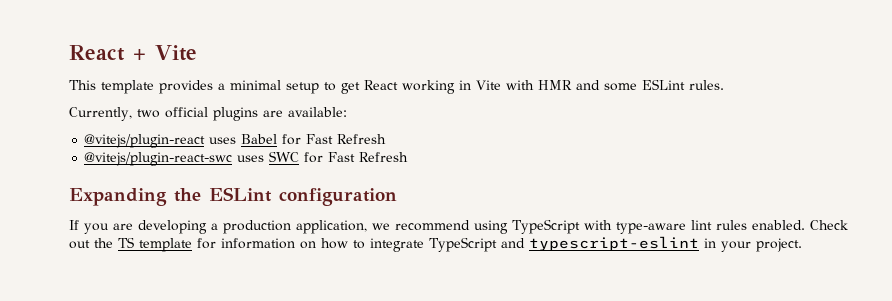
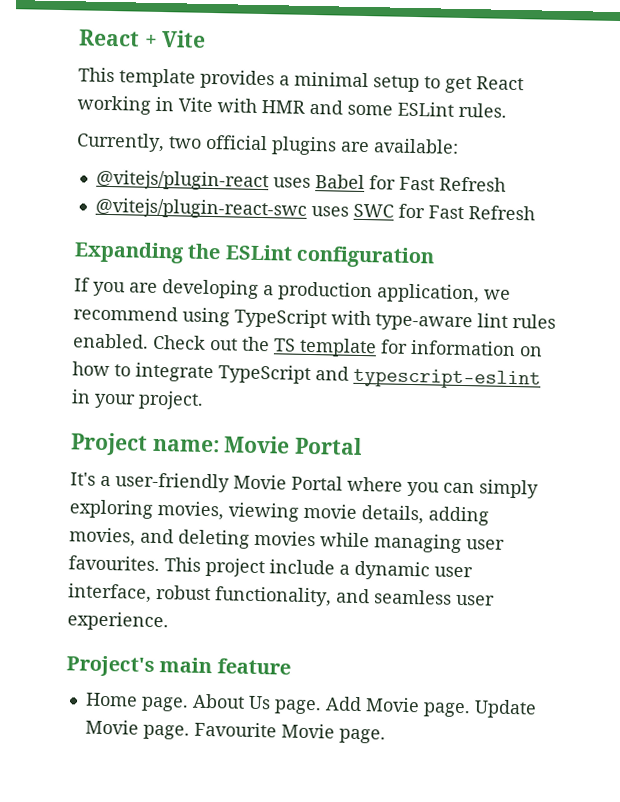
+ Project name: Movie Portal
+ It's a user-friendly Movie Portal where you can simply exploring movies, viewing movie details, adding movies, and deleting movies while managing user favourites. This project include a dynamic user interface, robust functionality, and seamless user experience.
+ Project's main feature
+ Home page. About Us page. Add Movie page. Update Movie page. Favourite Movie page.

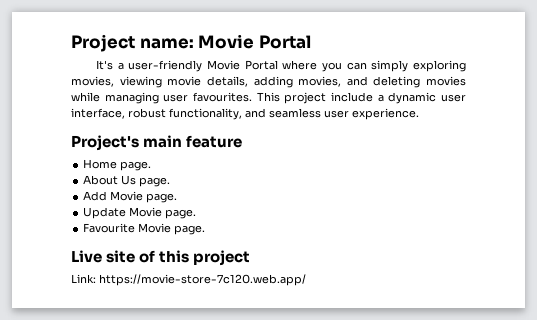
- React + Vite
- This template provides a minimal setup to get React working in Vite with HMR and some ESLint rules.
- Currently, two official plugins are available:
- @vitejs/plugin-react uses Babel for Fast Refresh
- @vitejs/plugin-react-swc uses SWC for Fast Refresh
- Expanding the ESLint configuration
- If you are developing a production application, we recommend using TypeScript with type-aware lint rules enabled. Check out the TS template for information on how to integrate TypeScript and typescript-eslint in your project.
- Home page. About Us page. Add Movie page. Update Movie page. Favourite Movie page.
+ Home page.
+ About Us page.
+ Add Movie page.
+ Update Movie page.
+ Favourite Movie page.
+ Live site of this project
+ Link: https://movie-store-7c120.web.app/

